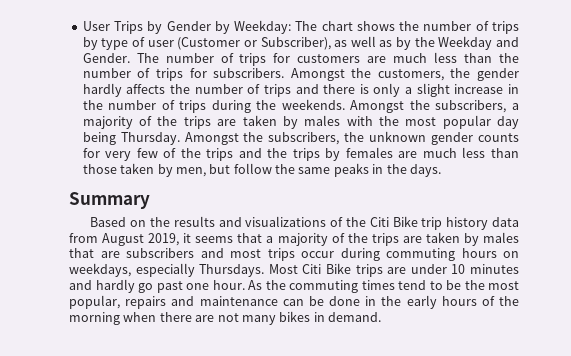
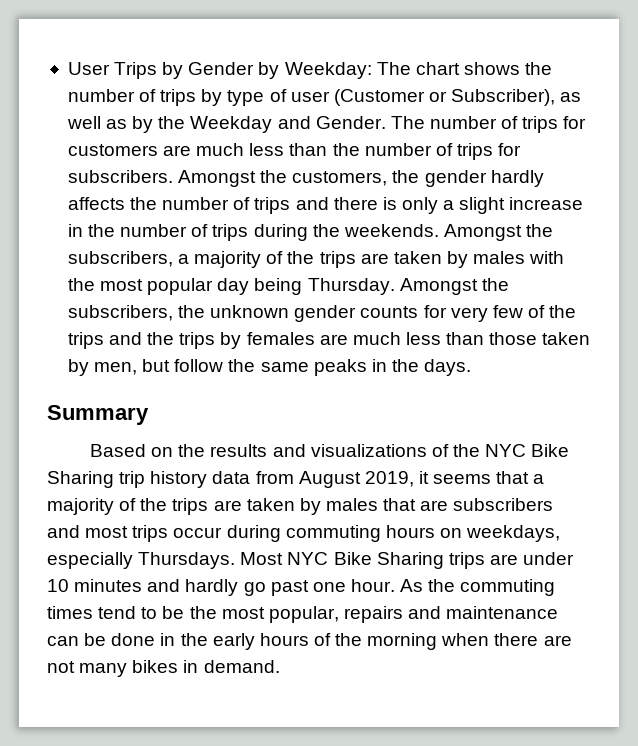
- Based on the results and visualizations of the Citi Bike trip history data from August 2019, it seems that a majority of the trips are taken by males that are subscribers and most trips occur during commuting hours on weekdays, especially Thursdays.
+ Based on the results and visualizations of the NYC Bike Sharing trip history data from August 2019, it seems that a majority of the trips are taken by males that are subscribers and most trips occur during commuting hours on weekdays, especially Thursdays.
- Most Citi Bike trips are under 10 minutes and hardly go past one hour.
+ Most NYC Bike Sharing trips are under 10 minutes and hardly go past one hour.

